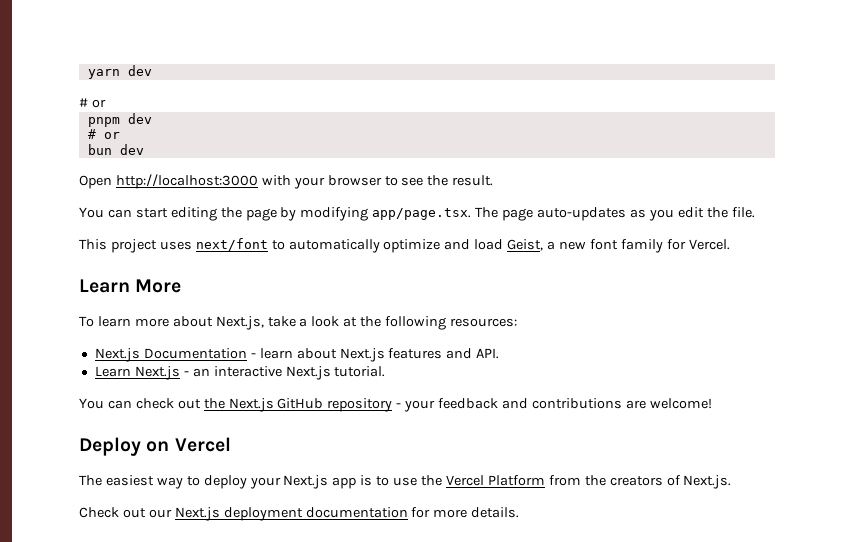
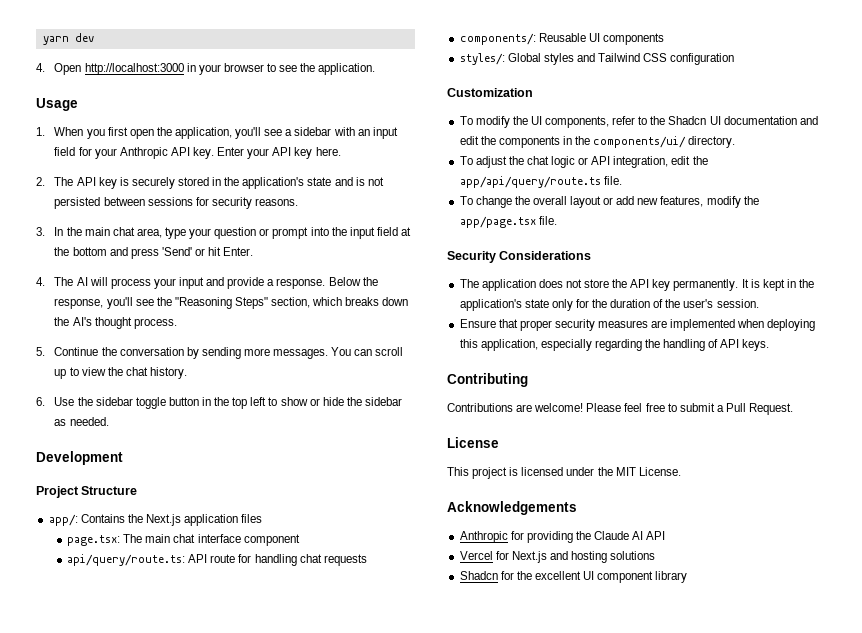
  yarn dev
- # or
- pnpm dev
- # or
- bun dev
- Open http://localhost:3000 with your browser to see the result.
- You can start editing the page by modifying app/page.tsx. The page auto-updates as you edit the file.
- This project uses next/font to automatically optimize and load Geist, a new font family for Vercel.
- Learn More
- To learn more about Next.js, take a look at the following resources:
- Next.js Documentation - learn about Next.js features and API.
- Learn Next.js - an interactive Next.js tutorial.
- You can check out the Next.js GitHub repository - your feedback and contributions are welcome!
- Deploy on Vercel
- The easiest way to deploy your Next.js app is to use the Vercel Platform from the creators of Next.js.
- Check out our Next.js deployment documentation for more details.
+ 4. Open http://localhost:3000 in your browser to see the application.
+ Usage
+ 1. When you first open the application, you'll see a sidebar with an input field for your Anthropic API key. Enter your API key here.
+ 2. The API key is securely stored in the application's state and is not persisted between sessions for security reasons.
+ 3. In the main chat area, type your question or prompt into the input field at the bottom and press 'Send' or hit Enter.
+ 4. The AI will process your input and provide a response. Below the response, you'll see the "Reasoning Steps" section, which breaks down the AI's thought process.
+ 5. Continue the conversation by sending more messages. You can scroll up to view the chat history.
+ 6. Use the sidebar toggle button in the top left to show or hide the sidebar as needed.
+ Development
+ Project Structure
+ app/: Contains the Next.js application files
+ page.tsx: The main chat interface component
+ api/query/route.ts: API route for handling chat requests
+ components/: Reusable UI components
+ styles/: Global styles and Tailwind CSS configuration
+ Customization
+ To modify the UI components, refer to the Shadcn UI documentation and edit the components in the components/ui/ directory.
+ To adjust the chat logic or API integration, edit the app/api/query/route.ts file.
+ To change the overall layout or add new features, modify the app/page.tsx file.
+ Security Considerations
+ The application does not store the API key permanently. It is kept in the application's state only for the duration of the user's session.
+ Ensure that proper security measures are implemented when deploying this application, especially regarding the handling of API keys.
+ Contributing
+ Contributions are welcome! Please feel free to submit a Pull Request.
+ License
+ This project is licensed under the MIT License.
+ Acknowledgements
+ Anthropic for providing the Claude AI API
+ Vercel for Next.js and hosting solutions
+ Shadcn for the excellent UI component library

